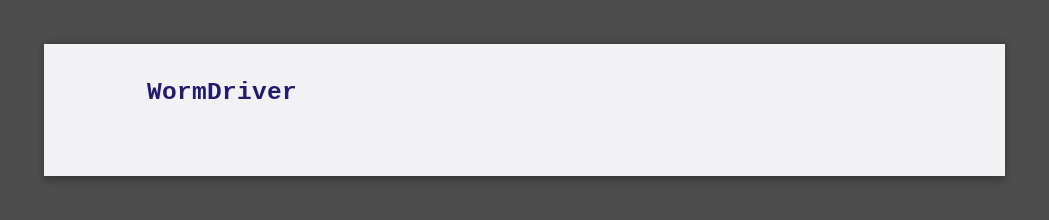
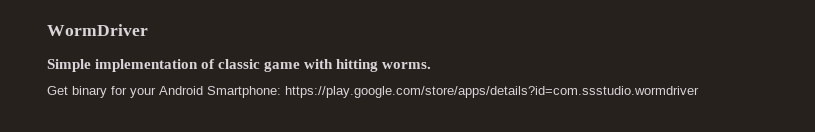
+ Simple implementation of classic game with hitting worms.
+ Get binary for your Android Smartphone: https://play.google.com/store/apps/details?id=com.ssstudio.wormdriver

